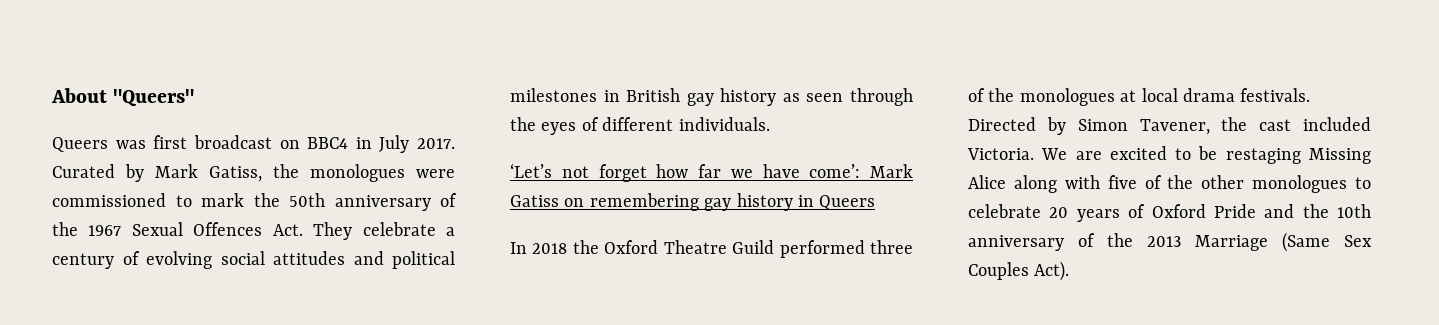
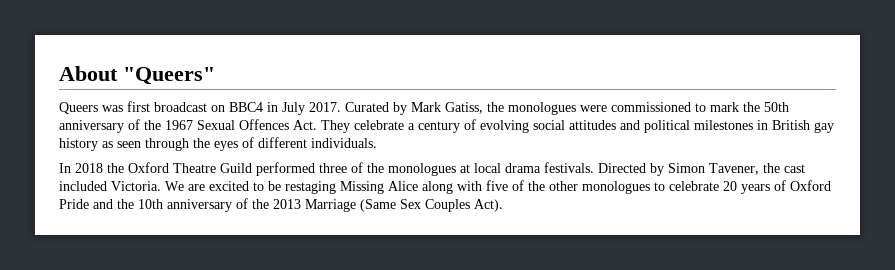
- ‘Let’s not forget how far we have come’: Mark Gatiss on remembering gay history in Queers

